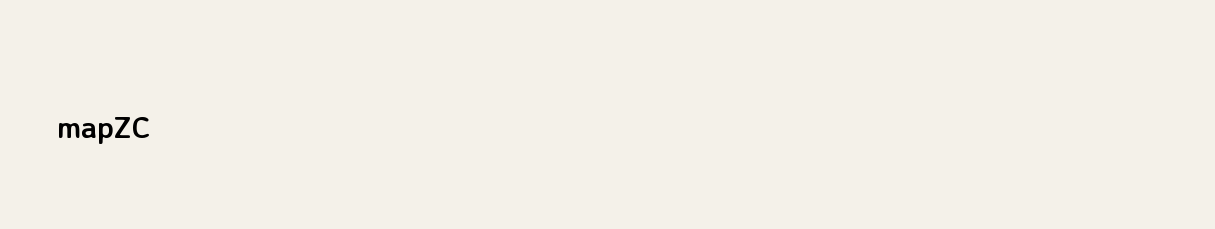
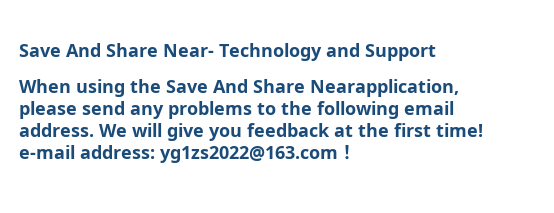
- mapZC
+ Save And Share Near- Technology and Support
+ When using the Save And Share Nearapplication, please send any problems to the following email address. We will give you feedback at the first time! e-mail address: yg1zs2022@163.com！

